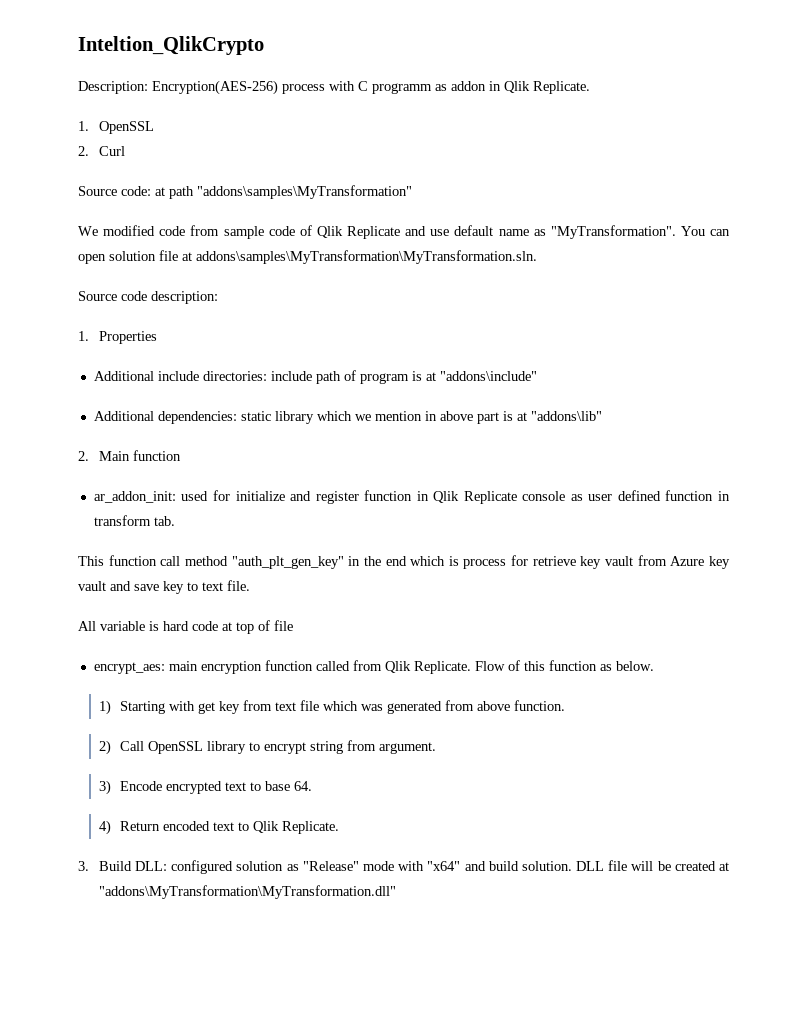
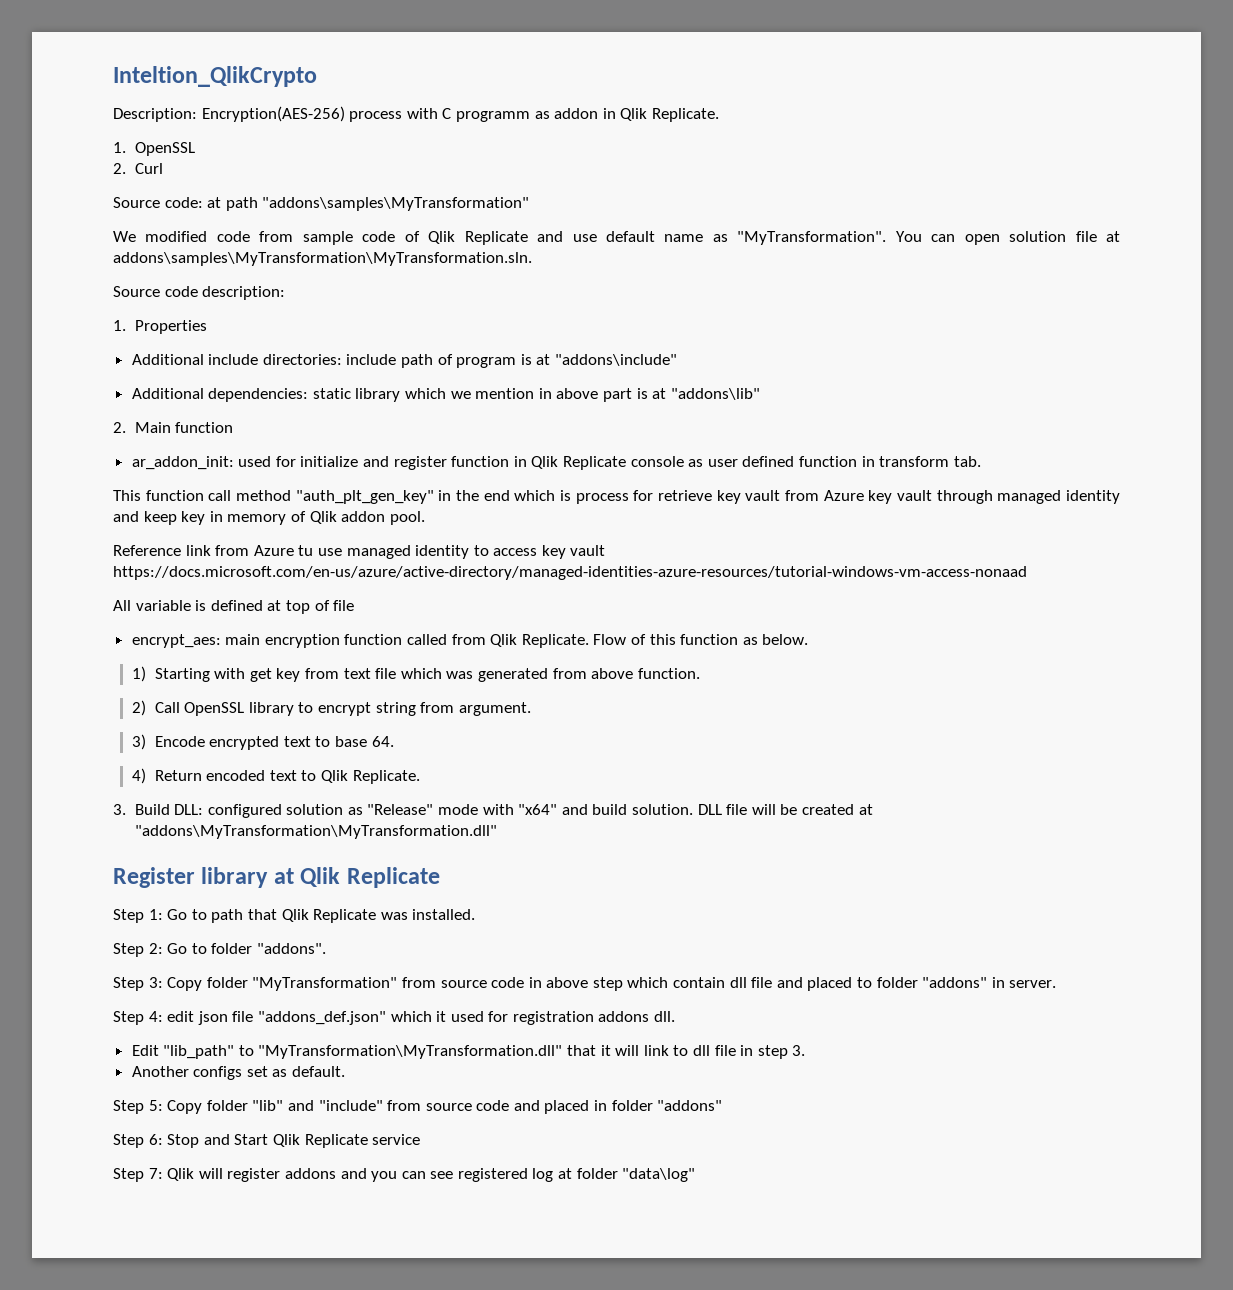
- This function call method "auth_plt_gen_key" in the end which is process for retrieve key vault from Azure key vault and save key to text file.
+ This function call method "auth_plt_gen_key" in the end which is process for retrieve key vault from Azure key vault through managed identity and keep key in memory of Qlik addon pool.
+ Reference link from Azure tu use managed identity to access key vault https://docs.microsoft.com/en-us/azure/active-directory/managed-identities-azure-resources/tutorial-windows-vm-access-nonaad
- All variable is hard code at top of file
+ All variable is defined at top of file
+ Register library at Qlik Replicate
+ Step 1: Go to path that Qlik Replicate was installed.
+ Step 2: Go to folder "addons".
+ Step 3: Copy folder "MyTransformation" from source code in above step which contain dll file and placed to folder "addons" in server.
+ Step 4: edit json file "addons_def.json" which it used for registration addons dll.
+ Edit "lib_path" to "MyTransformation\MyTransformation.dll" that it will link to dll file in step 3.
+ Another configs set as default.
+ Step 5: Copy folder "lib" and "include" from source code and placed in folder "addons"
+ Step 6: Stop and Start Qlik Replicate service
+ Step 7: Qlik will register addons and you can see registered log at folder "data\log"

